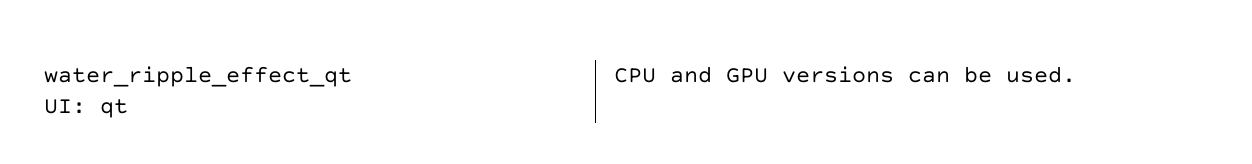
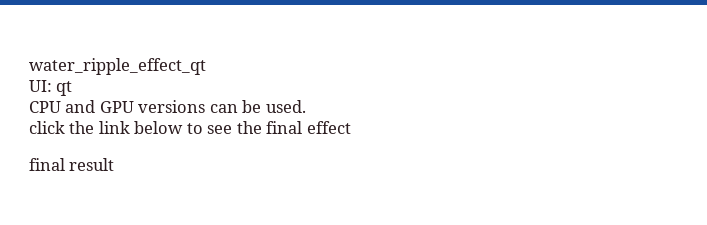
+ click the link below to see the final effect
+ final result

